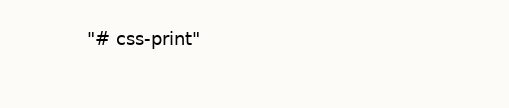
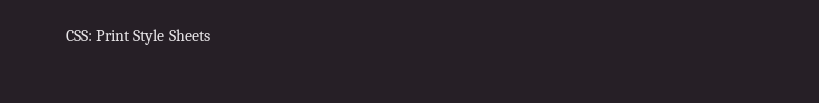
- "# css-print"
+ CSS: Print Style Sheets

